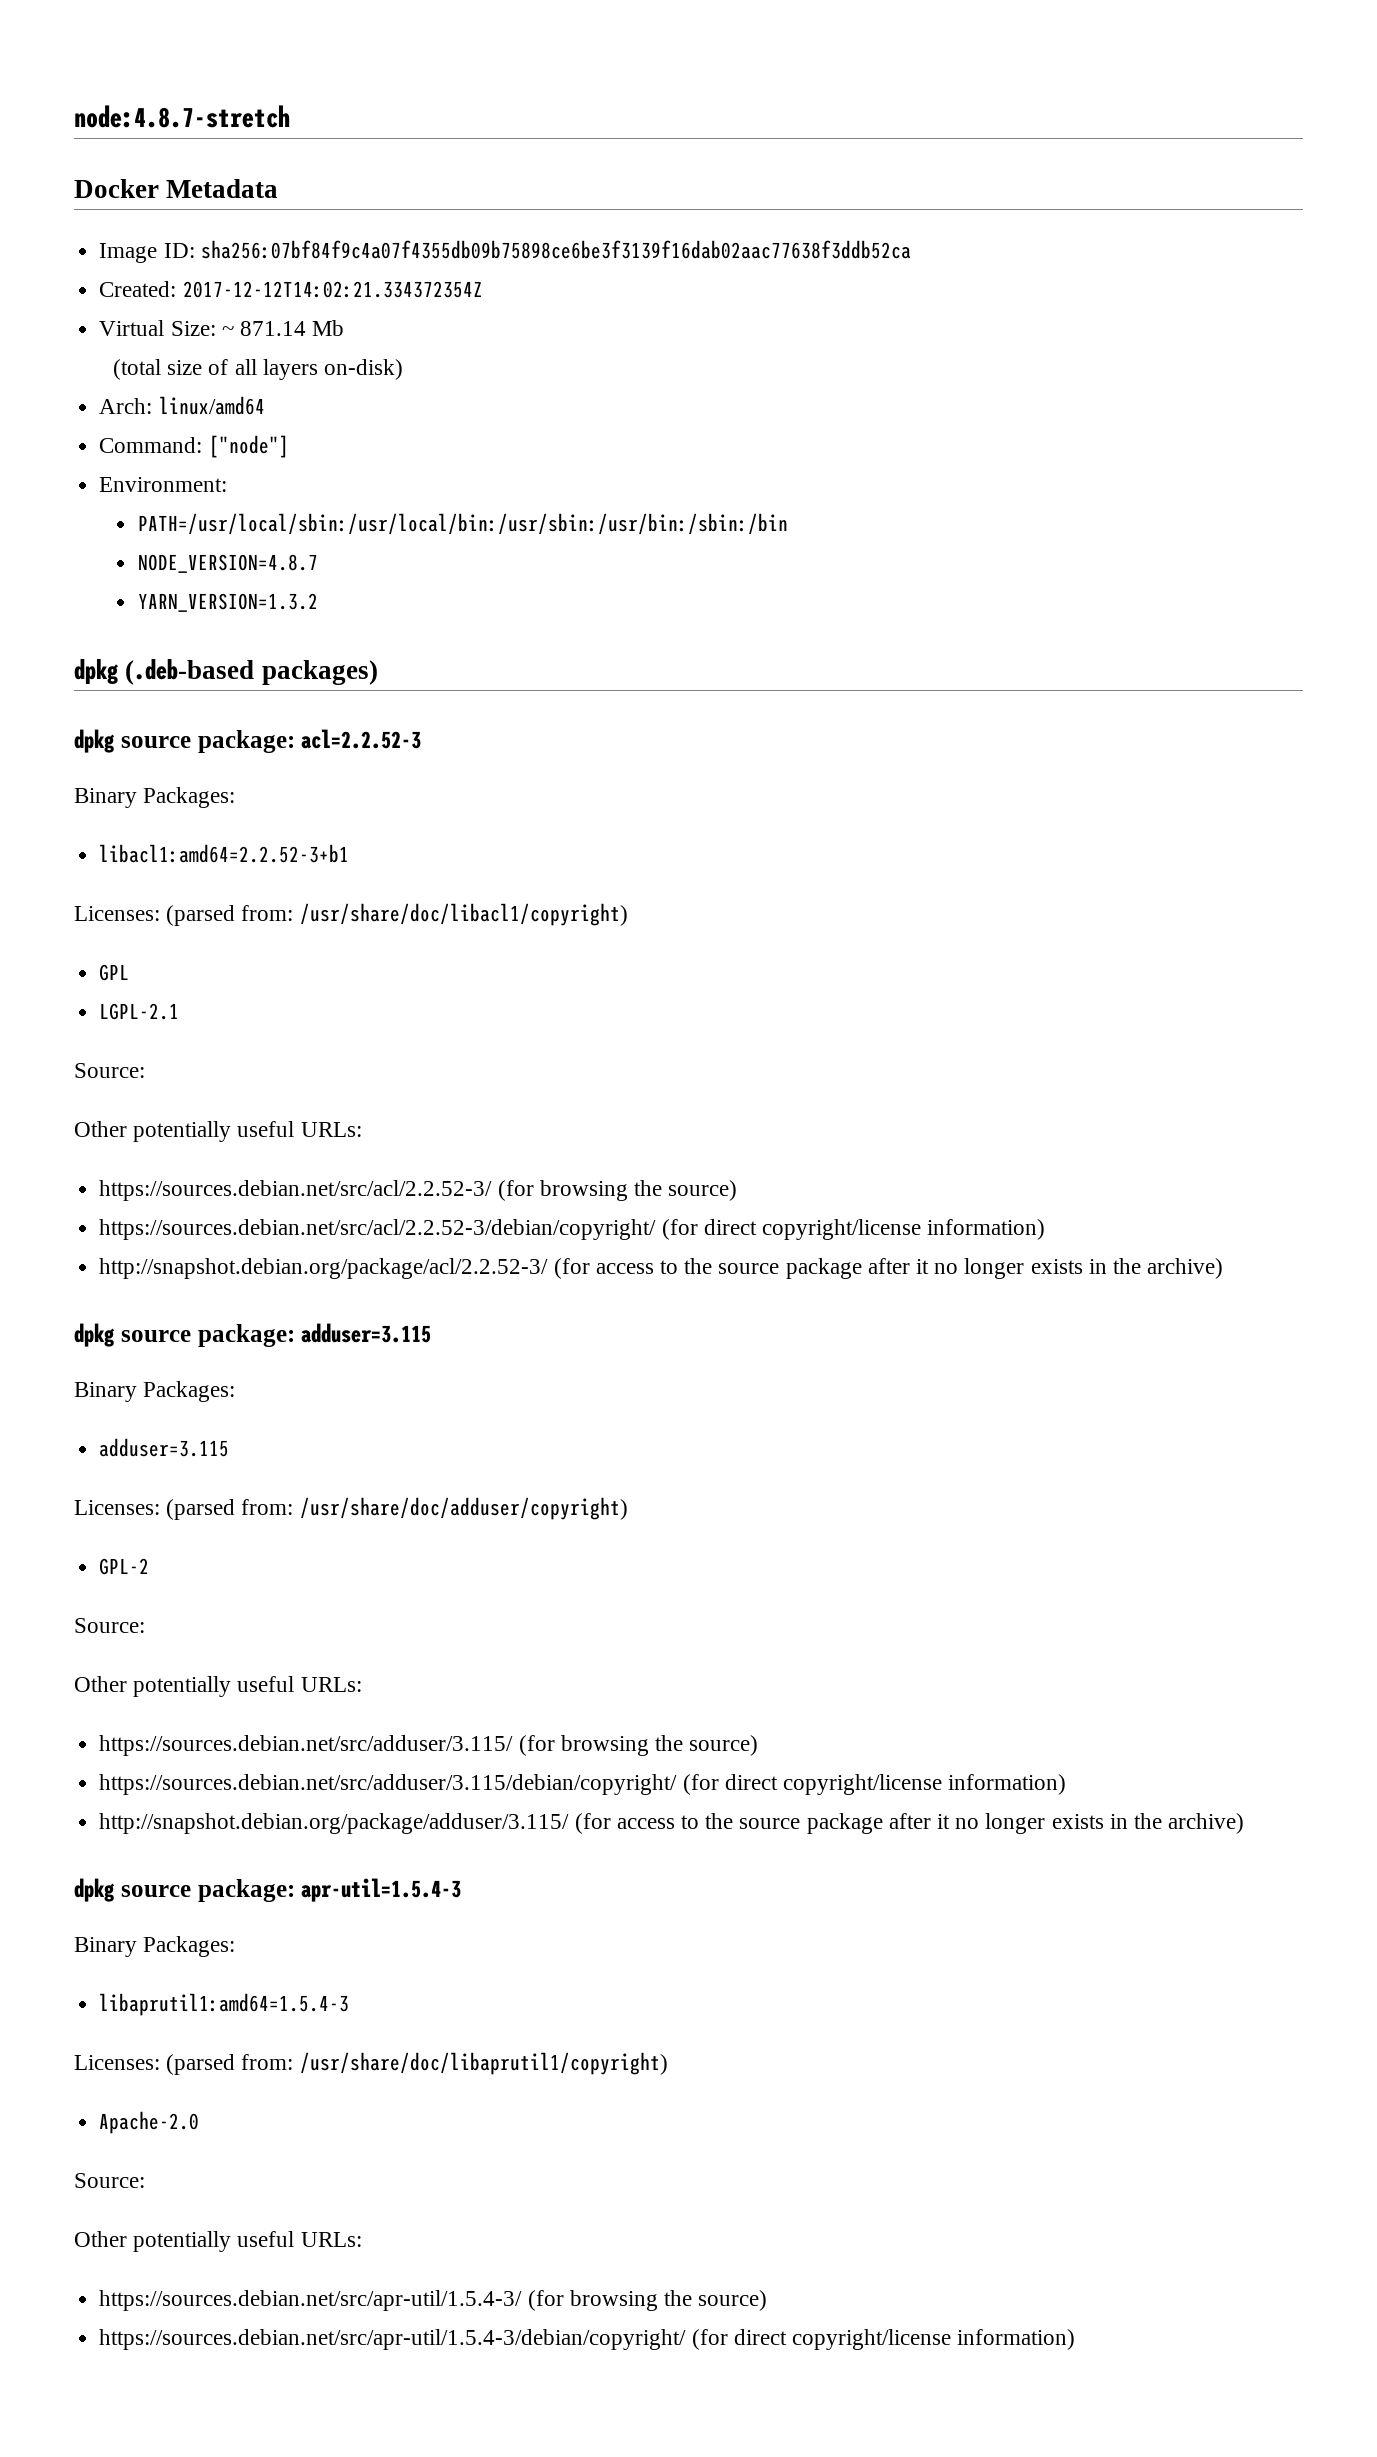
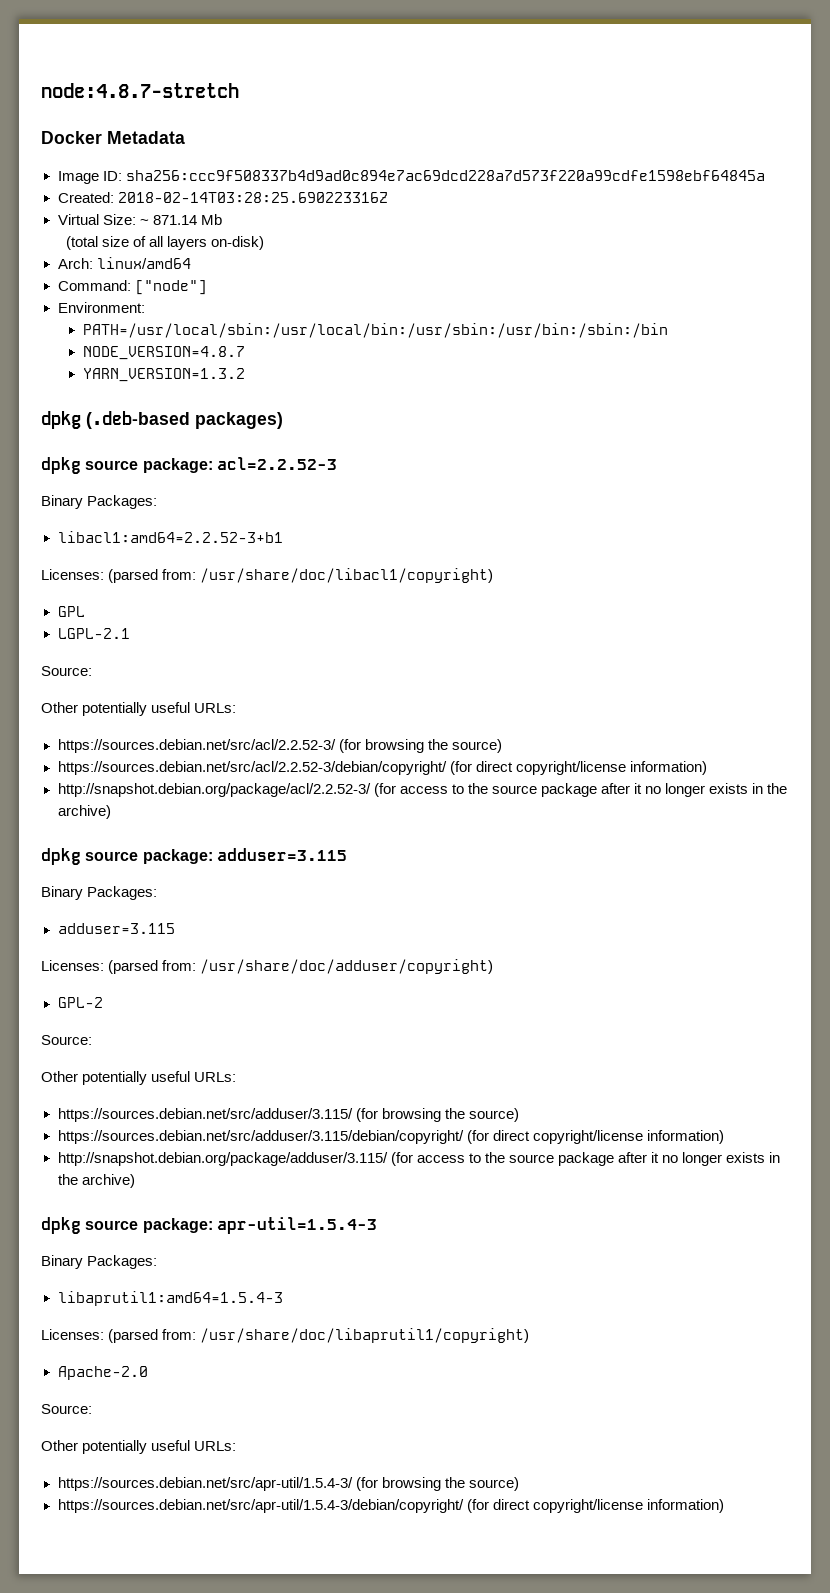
- Image ID: sha256:07bf84f9c4a07f4355db09b75898ce6be3f3139f16dab02aac77638f3ddb52ca
+ Image ID: sha256:ccc9f508337b4d9ad0c894e7ac69dcd228a7d573f220a99cdfe1598ebf64845a
- Created: 2017-12-12T14:02:21.334372354Z
+ Created: 2018-02-14T03:28:25.690223316Z

